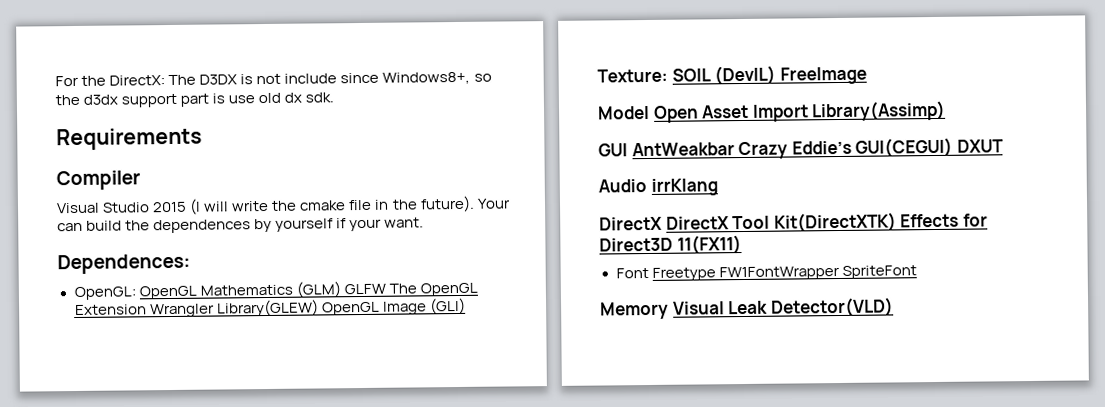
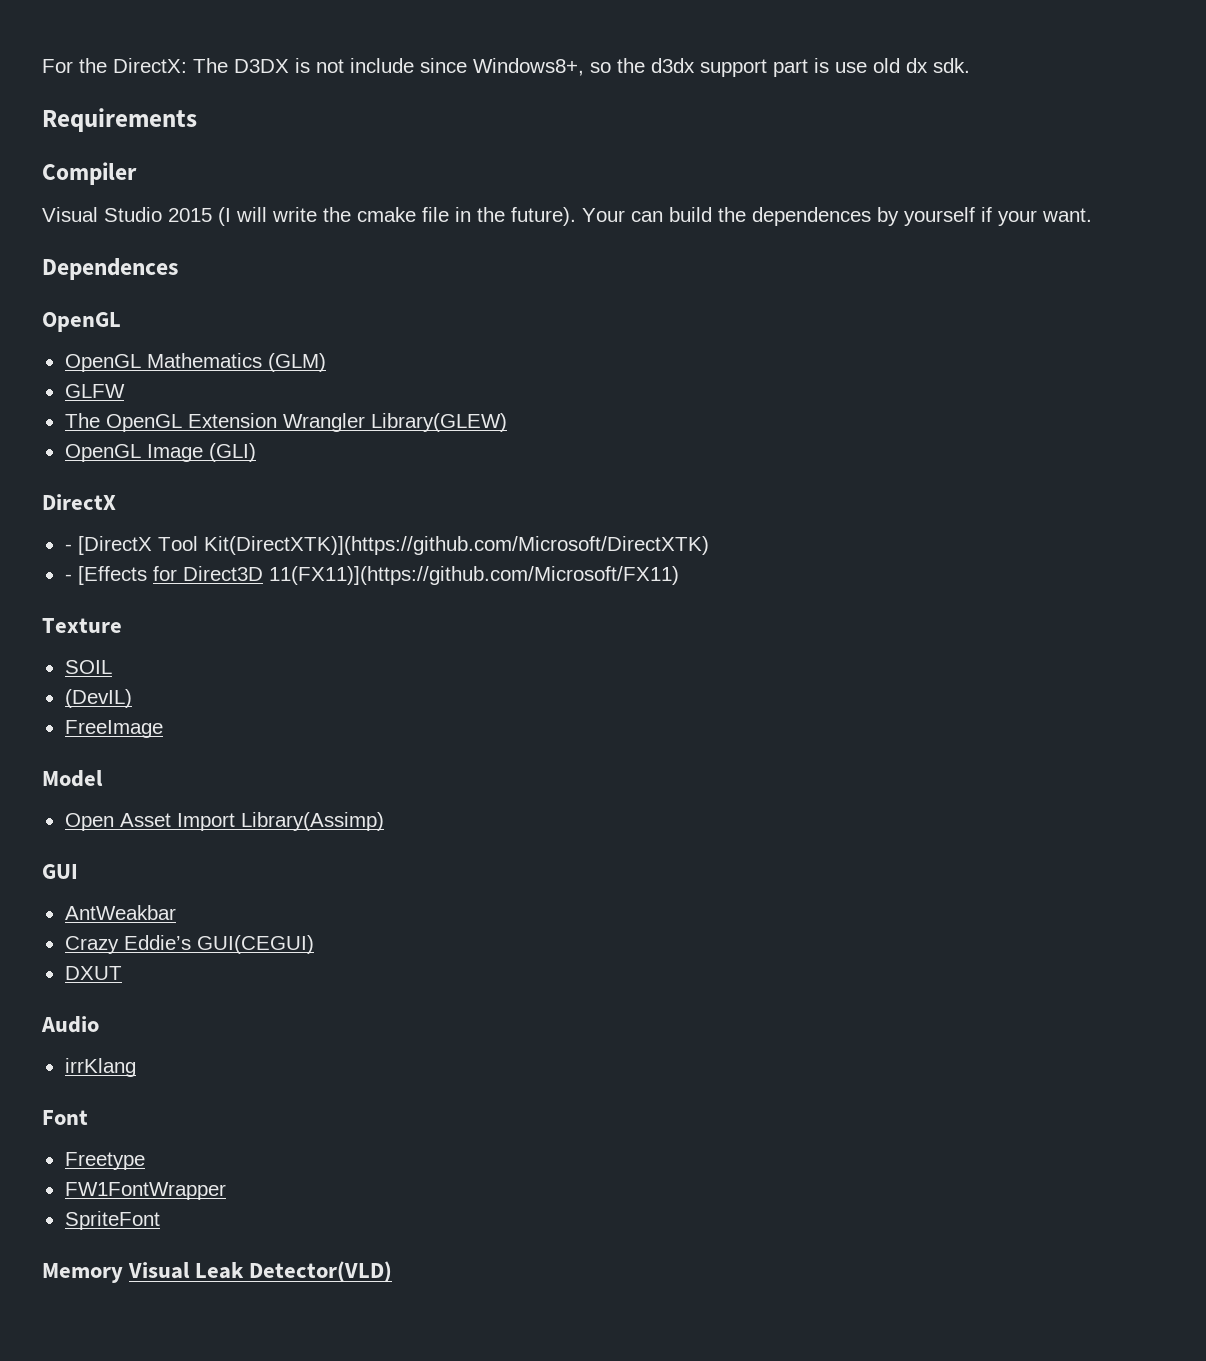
- Dependences:
- OpenGL: OpenGL Mathematics (GLM) GLFW The OpenGL Extension Wrangler Library(GLEW) OpenGL Image (GLI)
+ Dependences
+ OpenGL
+ OpenGL Mathematics (GLM)
+ GLFW
+ The OpenGL Extension Wrangler Library(GLEW)
+ OpenGL Image (GLI)
- Texture: SOIL (DevIL) FreeImage
+ DirectX
+ - [DirectX Tool Kit(DirectXTK)](https://github.com/Microsoft/DirectXTK)
+ - [Effects for Direct3D 11(FX11)](https://github.com/Microsoft/FX11)
+ Texture
+ SOIL
+ (DevIL)
+ FreeImage
- Model Open Asset Import Library(Assimp)
+ Model
+ Open Asset Import Library(Assimp)
- GUI AntWeakbar Crazy Eddie’s GUI(CEGUI) DXUT
+ GUI
+ AntWeakbar
+ Crazy Eddie’s GUI(CEGUI)
+ DXUT
- Audio irrKlang
+ Audio
+ irrKlang
- DirectX DirectX Tool Kit(DirectXTK) Effects for Direct3D 11(FX11)
- Font Freetype FW1FontWrapper SpriteFont
+ Font
+ Freetype
+ FW1FontWrapper
+ SpriteFont

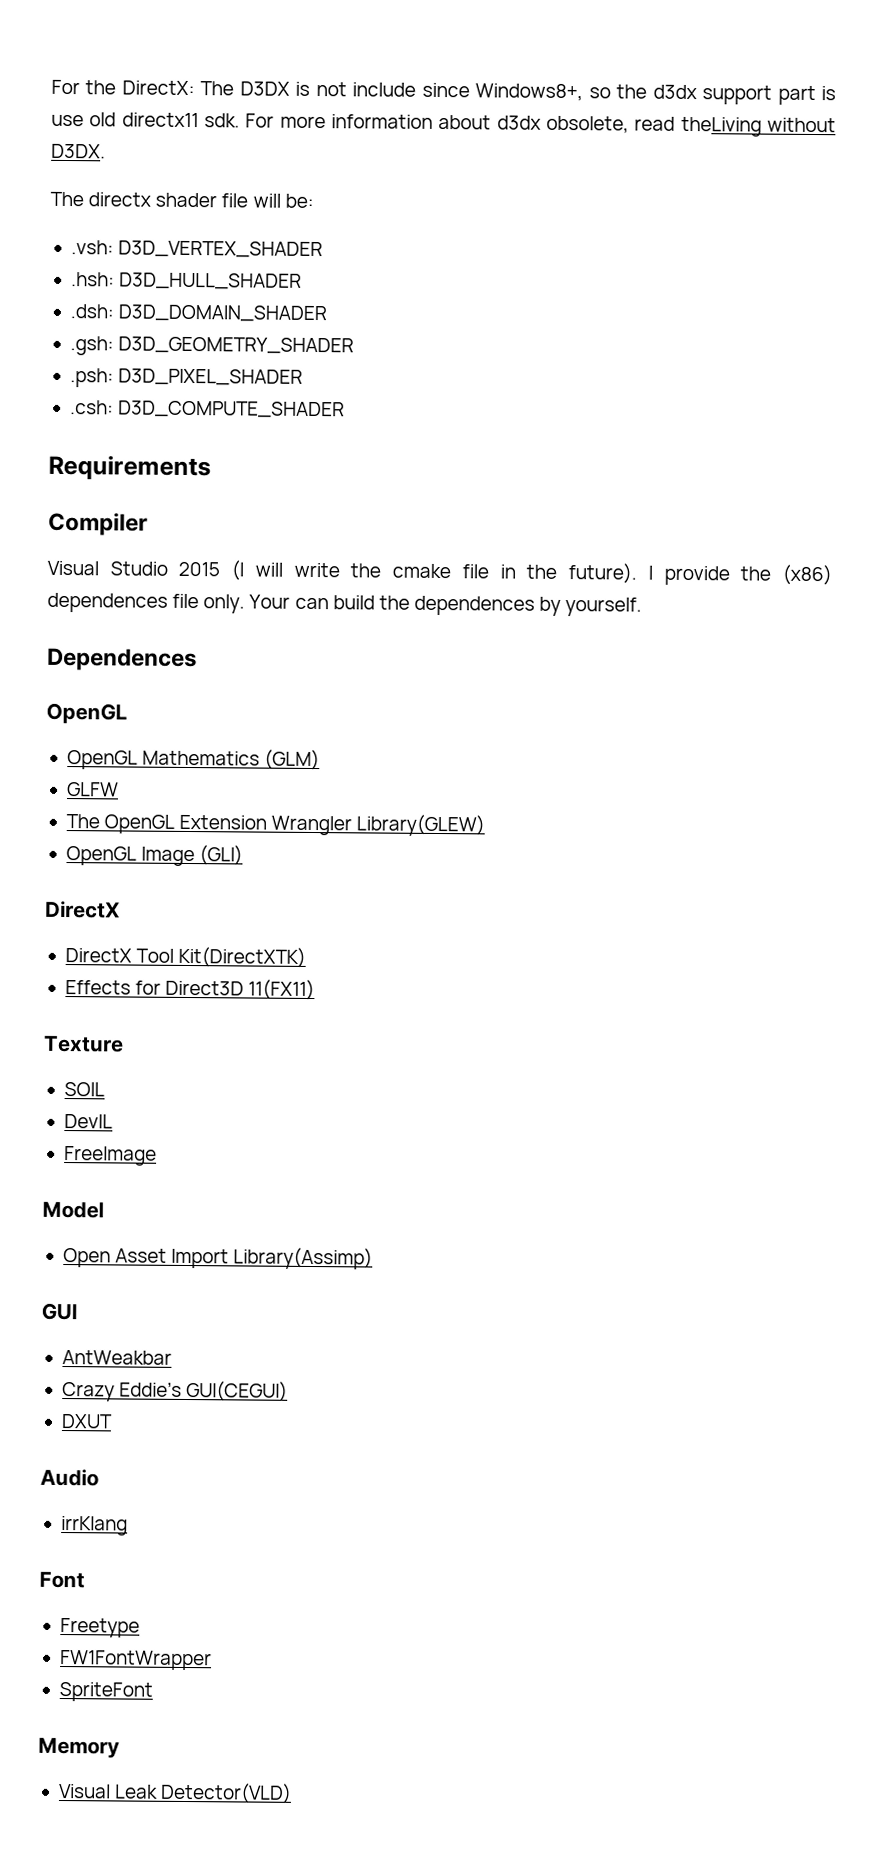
- For the DirectX: The D3DX is not include since Windows8+, so the d3dx support part is use old dx sdk.
+ For the DirectX: The D3DX is not include since Windows8+, so the d3dx support part is use old directx11 sdk. For more information about d3dx obsolete, read theLiving without D3DX.
+ The directx shader file will be:
+ .vsh: D3D_VERTEX_SHADER
+ .hsh: D3D_HULL_SHADER
+ .dsh: D3D_DOMAIN_SHADER
+ .gsh: D3D_GEOMETRY_SHADER
+ .psh: D3D_PIXEL_SHADER
+ .csh: D3D_COMPUTE_SHADER
+ I provide the (x86) dependences file only.
- Your can build the dependences by yourself if your want.
+ Your can build the dependences by yourself.
- - [DirectX Tool Kit(DirectXTK)](https://github.com/Microsoft/DirectXTK)
- - [Effects for Direct3D 11(FX11)](https://github.com/Microsoft/FX11)
+ DirectX Tool Kit(DirectXTK)
+ Effects for Direct3D 11(FX11)
- (DevIL)
+ DevIL
- Memory Visual Leak Detector(VLD)
+ Memory
+ Visual Leak Detector(VLD)

